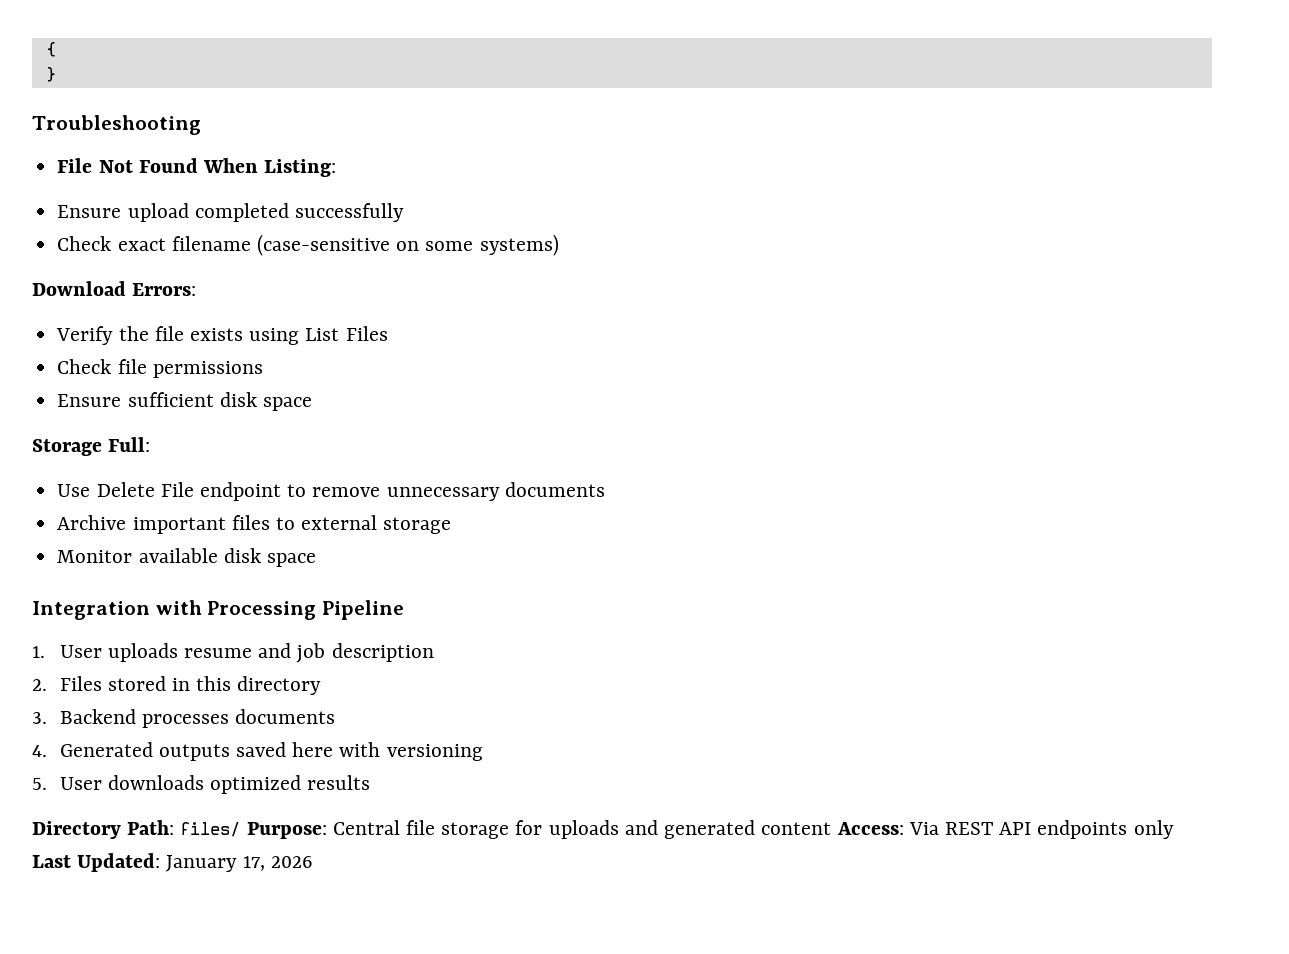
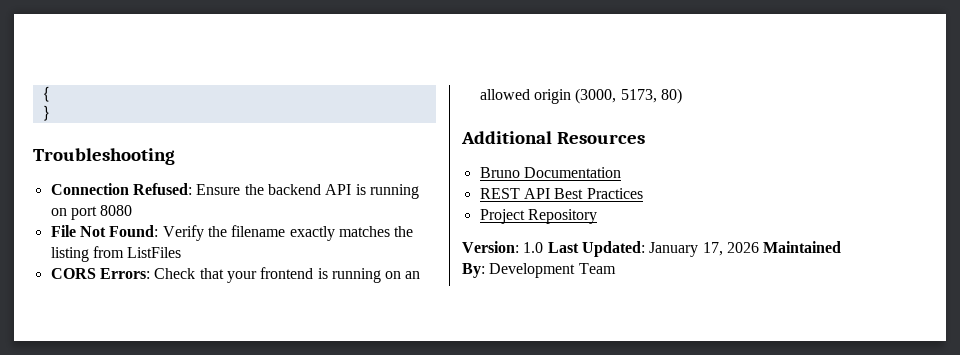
- File Not Found When Listing:
- Ensure upload completed successfully
- Check exact filename (case-sensitive on some systems)
- Download Errors:
- Verify the file exists using List Files
- Check file permissions
- Ensure sufficient disk space
- Storage Full:
- Use Delete File endpoint to remove unnecessary documents
- Archive important files to external storage
- Monitor available disk space
- Integration with Processing Pipeline
- 1. User uploads resume and job description
- 2. Files stored in this directory
- 3. Backend processes documents
- 4. Generated outputs saved here with versioning
- 5. User downloads optimized results
- Directory Path: files/ Purpose: Central file storage for uploads and generated content Access: Via REST API endpoints only Last Updated: January 17, 2026
+ Connection Refused: Ensure the backend API is running on port 8080
+ File Not Found: Verify the filename exactly matches the listing from ListFiles
+ CORS Errors: Check that your frontend is running on an allowed origin (3000, 5173, 80)
+ Additional Resources
+ Bruno Documentation
+ REST API Best Practices
+ Project Repository
+ Version: 1.0 Last Updated: January 17, 2026 Maintained By: Development Team

